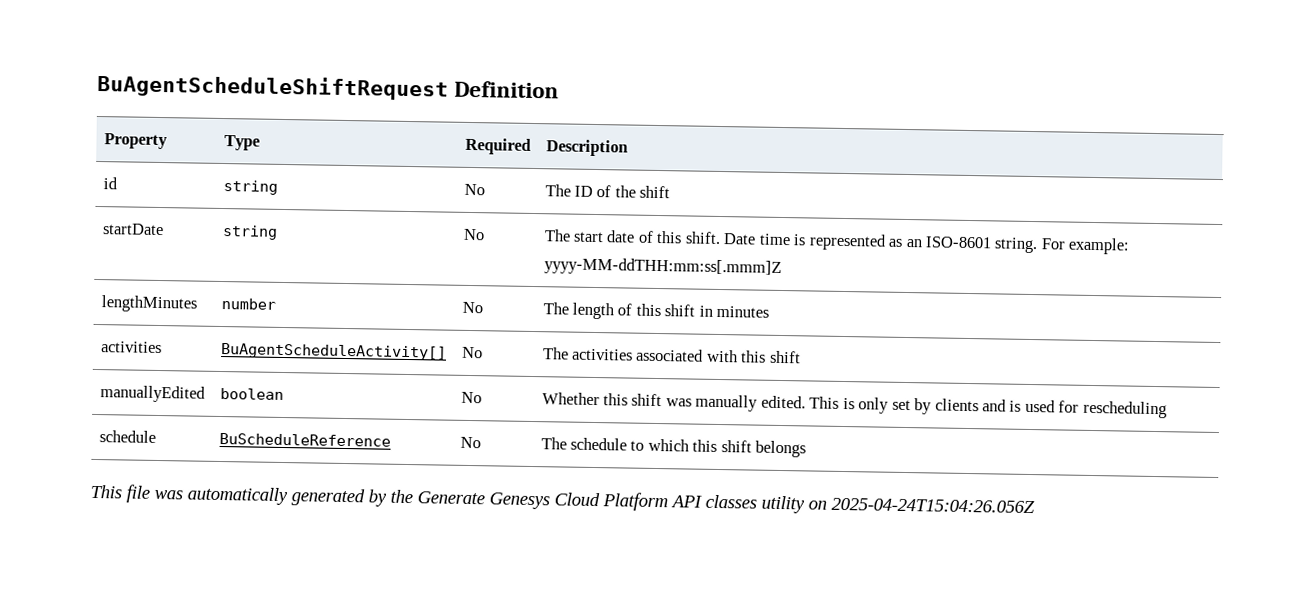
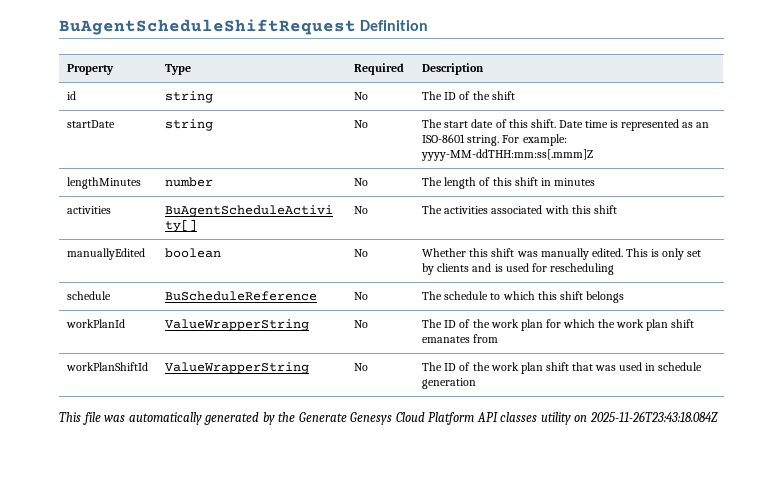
+ workPlanId | ValueWrapperString | No | The ID of the work plan for which the work plan shift emanates from
+ workPlanShiftId | ValueWrapperString | No | The ID of the work plan shift that was used in schedule generation
- This file was automatically generated by the Generate Genesys Cloud Platform API classes utility on 2025-04-24T15:04:26.056Z
+ This file was automatically generated by the Generate Genesys Cloud Platform API classes utility on 2025-11-26T23:43:18.084Z

